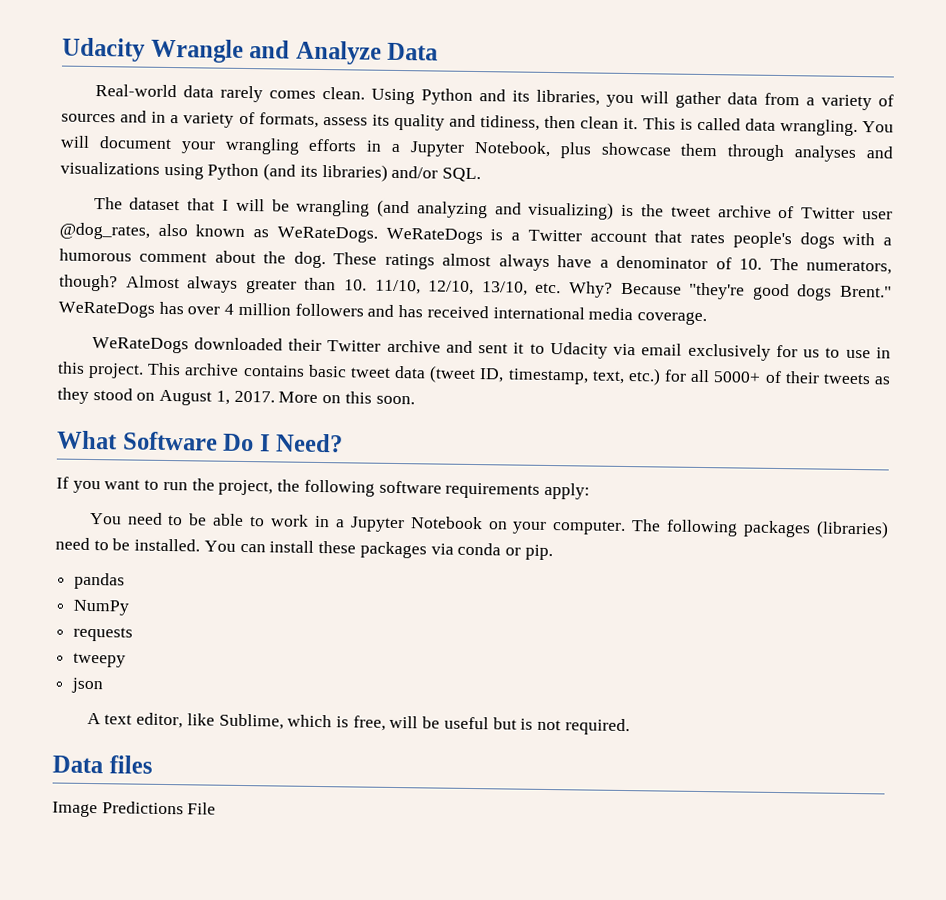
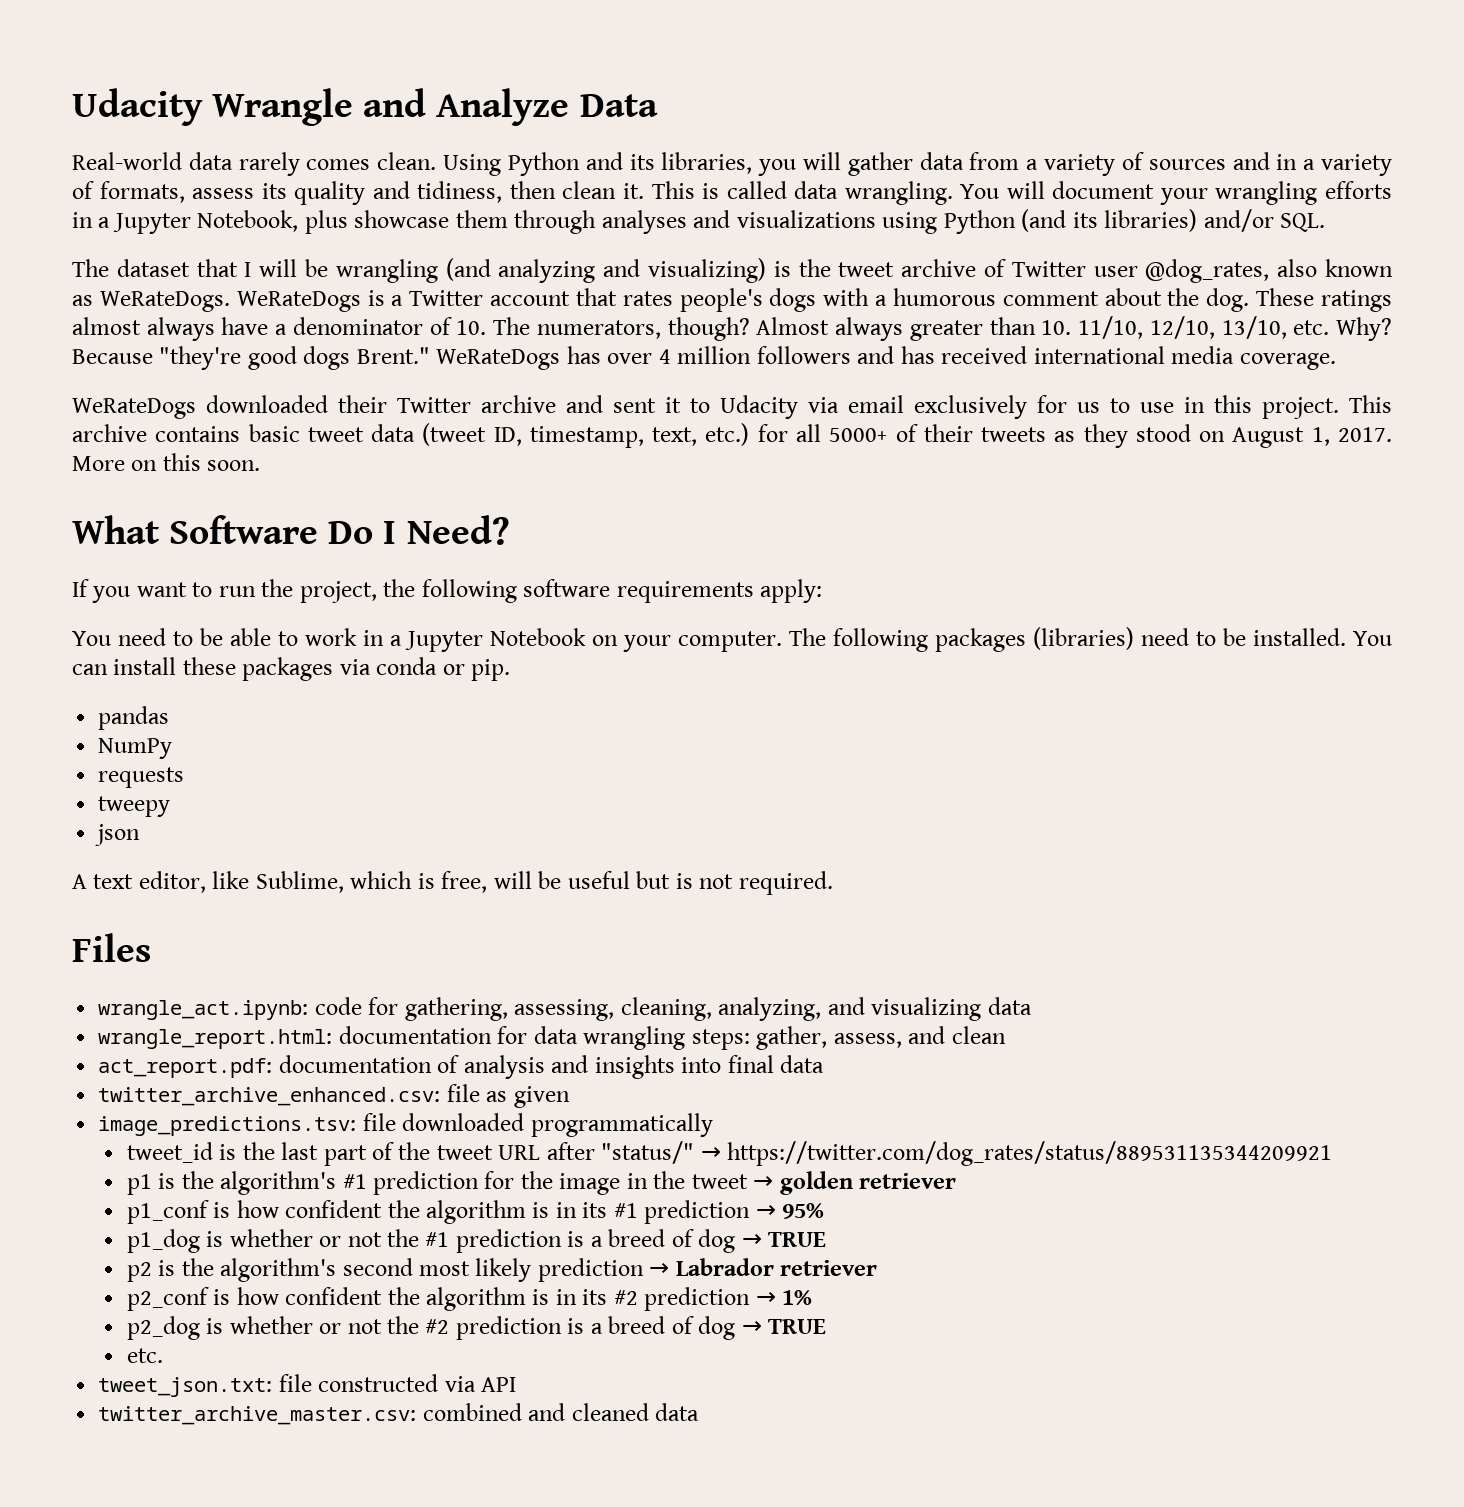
- Data files
- Image Predictions File
+ Files
+ wrangle_act.ipynb: code for gathering, assessing, cleaning, analyzing, and visualizing data
+ wrangle_report.html: documentation for data wrangling steps: gather, assess, and clean
+ act_report.pdf: documentation of analysis and insights into final data
+ twitter_archive_enhanced.csv: file as given
+ image_predictions.tsv: file downloaded programmatically
+ tweet_id is the last part of the tweet URL after "status/" → https://twitter.com/dog_rates/status/889531135344209921
+ p1 is the algorithm's #1 prediction for the image in the tweet → golden retriever
+ p1_conf is how confident the algorithm is in its #1 prediction → 95%
+ p1_dog is whether or not the #1 prediction is a breed of dog → TRUE
+ p2 is the algorithm's second most likely prediction → Labrador retriever
+ p2_conf is how confident the algorithm is in its #2 prediction → 1%
+ p2_dog is whether or not the #2 prediction is a breed of dog → TRUE
+ etc.
+ tweet_json.txt: file constructed via API
+ twitter_archive_master.csv: combined and cleaned data

